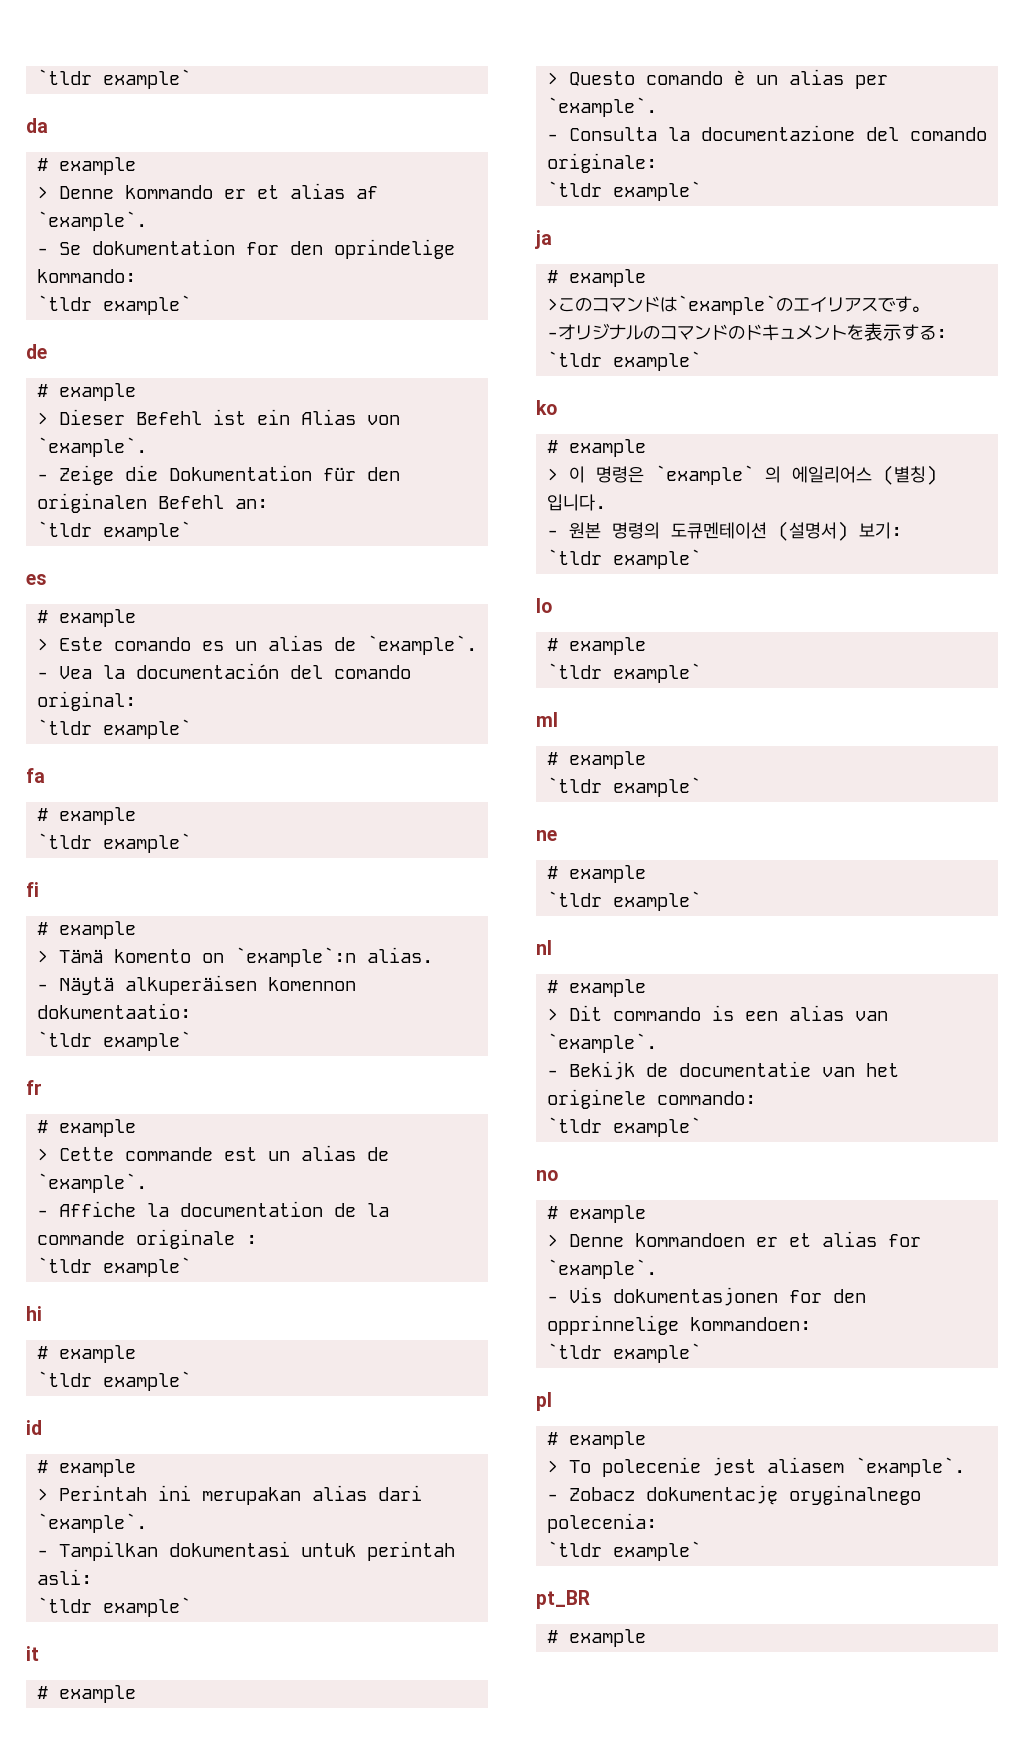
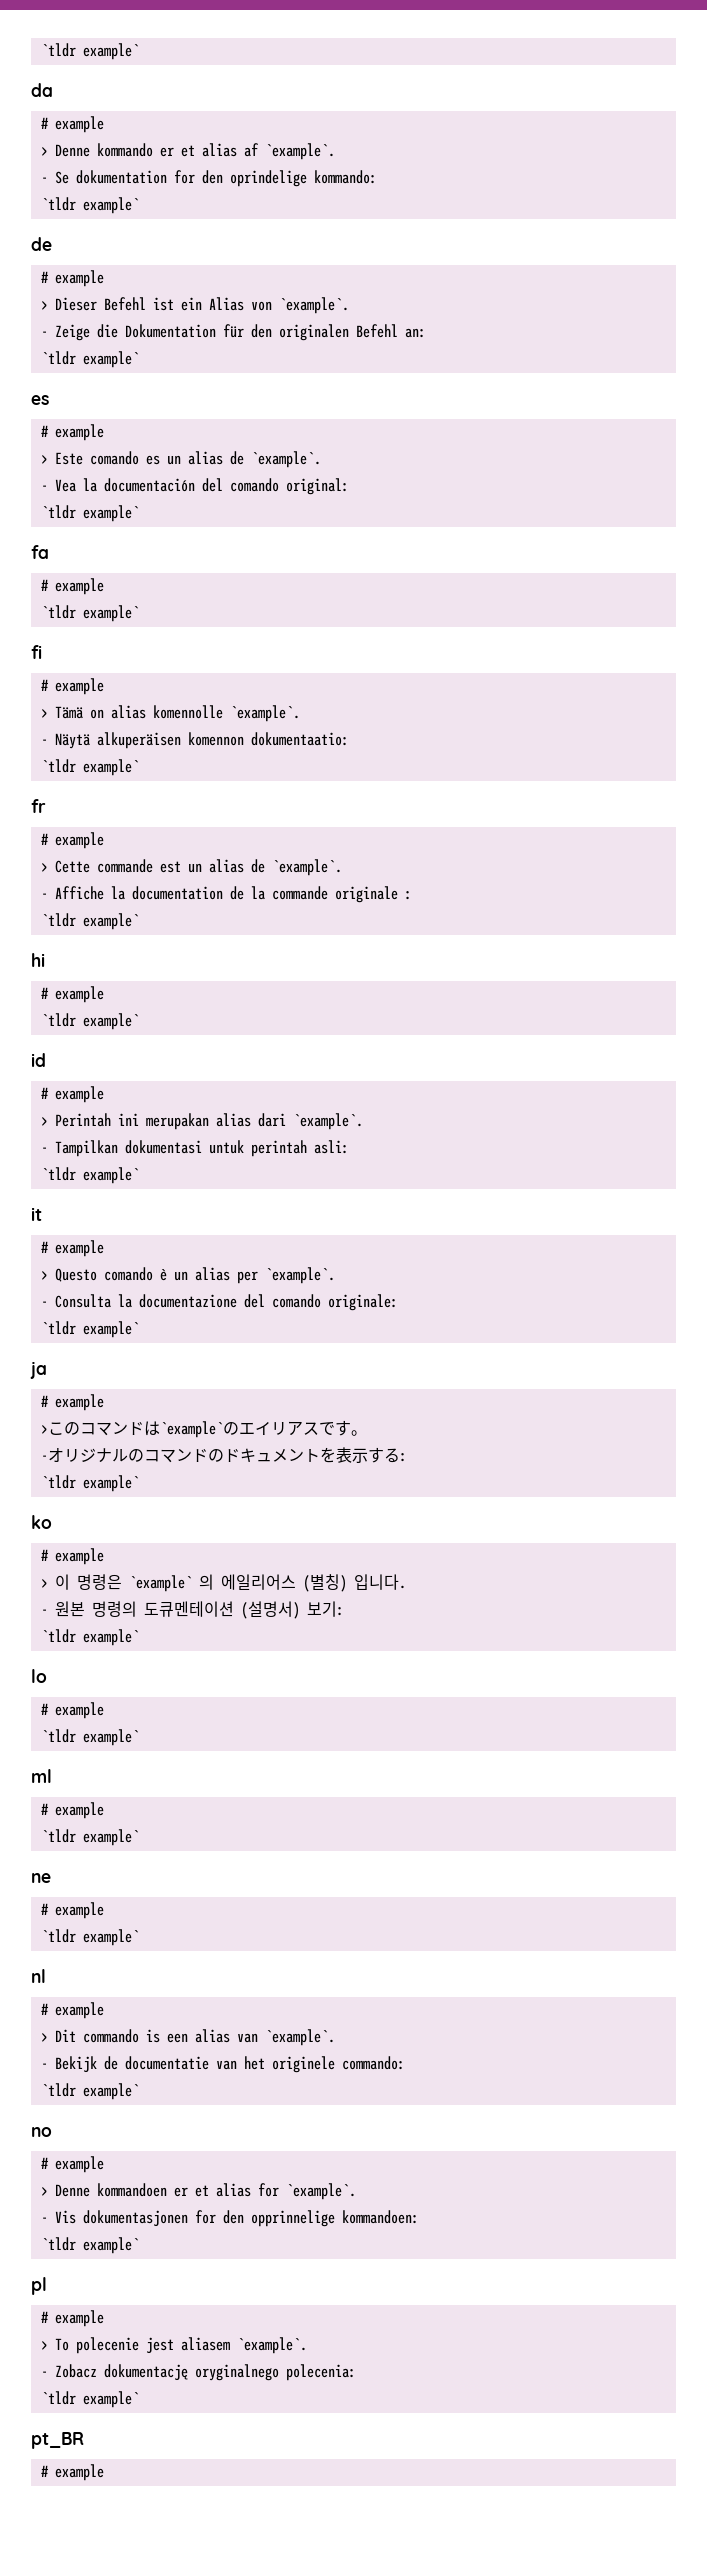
- > Tämä komento on `example`:n alias.
+ > Tämä on alias komennolle `example`.

